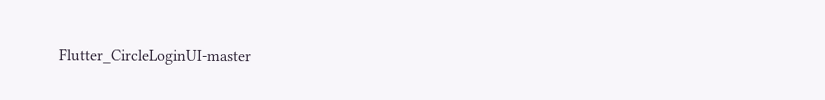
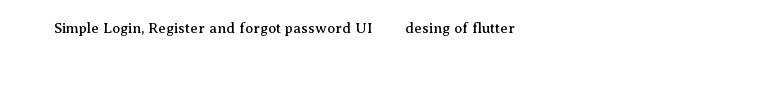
- Flutter_CircleLoginUI-master
+ Simple Login, Register and forgot password UI desing of flutter

